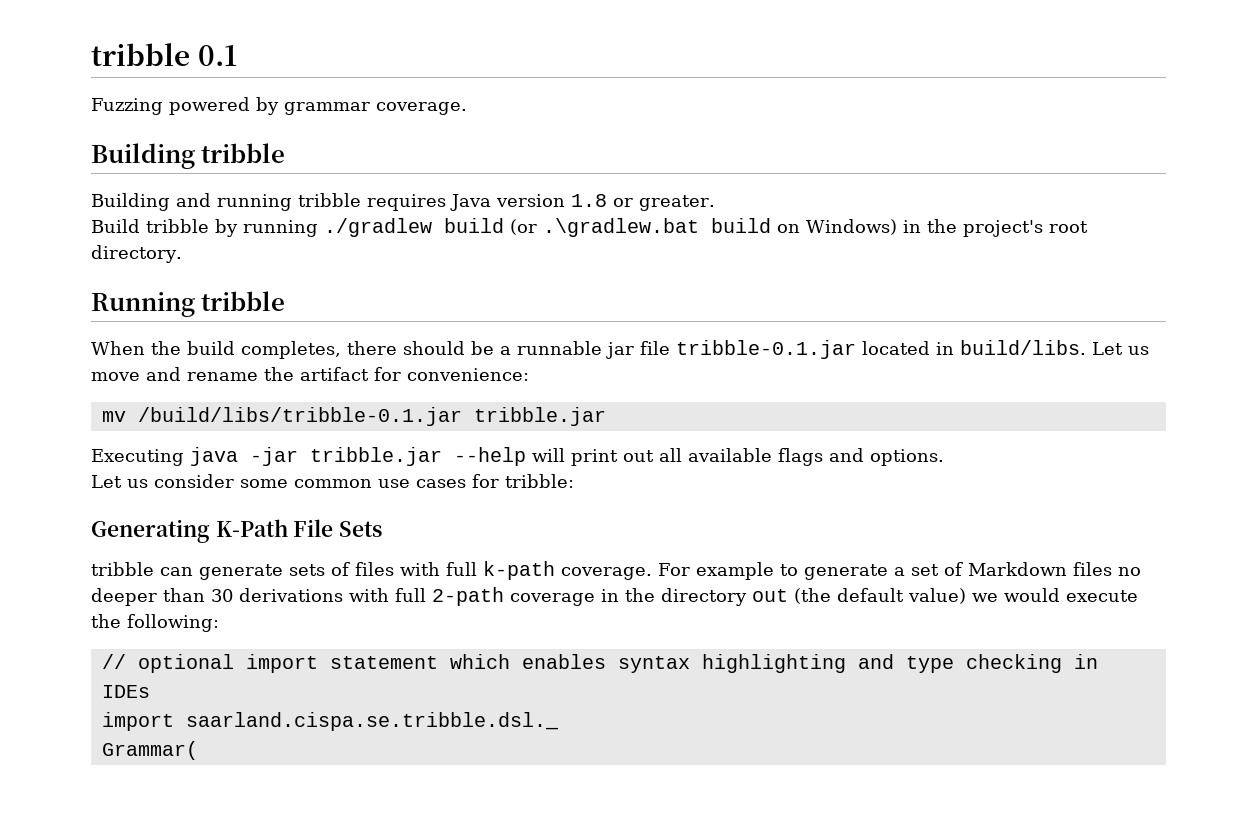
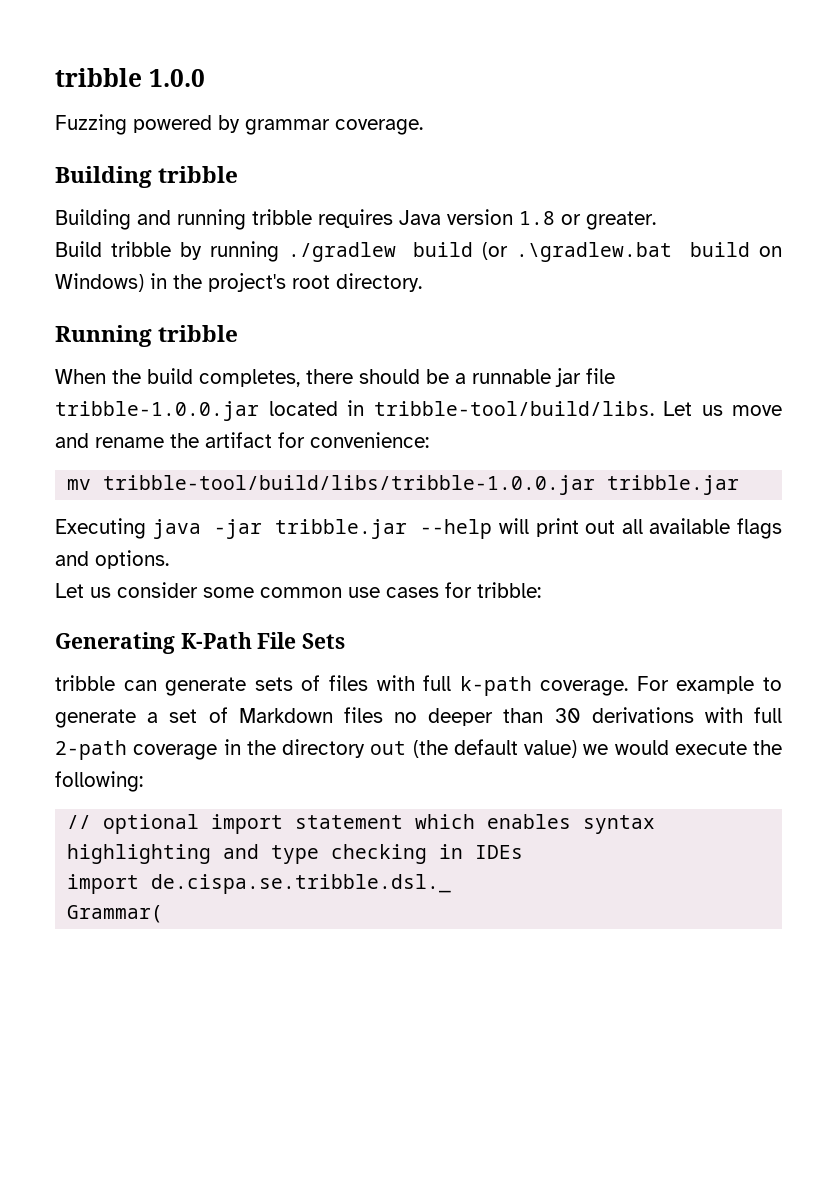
- tribble 0.1
+ tribble 1.0.0
- When the build completes, there should be a runnable jar file tribble-0.1.jar located in build/libs.
+ When the build completes, there should be a runnable jar file tribble-1.0.0.jar located in tribble-tool/build/libs.
- mv /build/libs/tribble-0.1.jar tribble.jar
+ mv tribble-tool/build/libs/tribble-1.0.0.jar tribble.jar
- import saarland.cispa.se.tribble.dsl._
+ import de.cispa.se.tribble.dsl._

